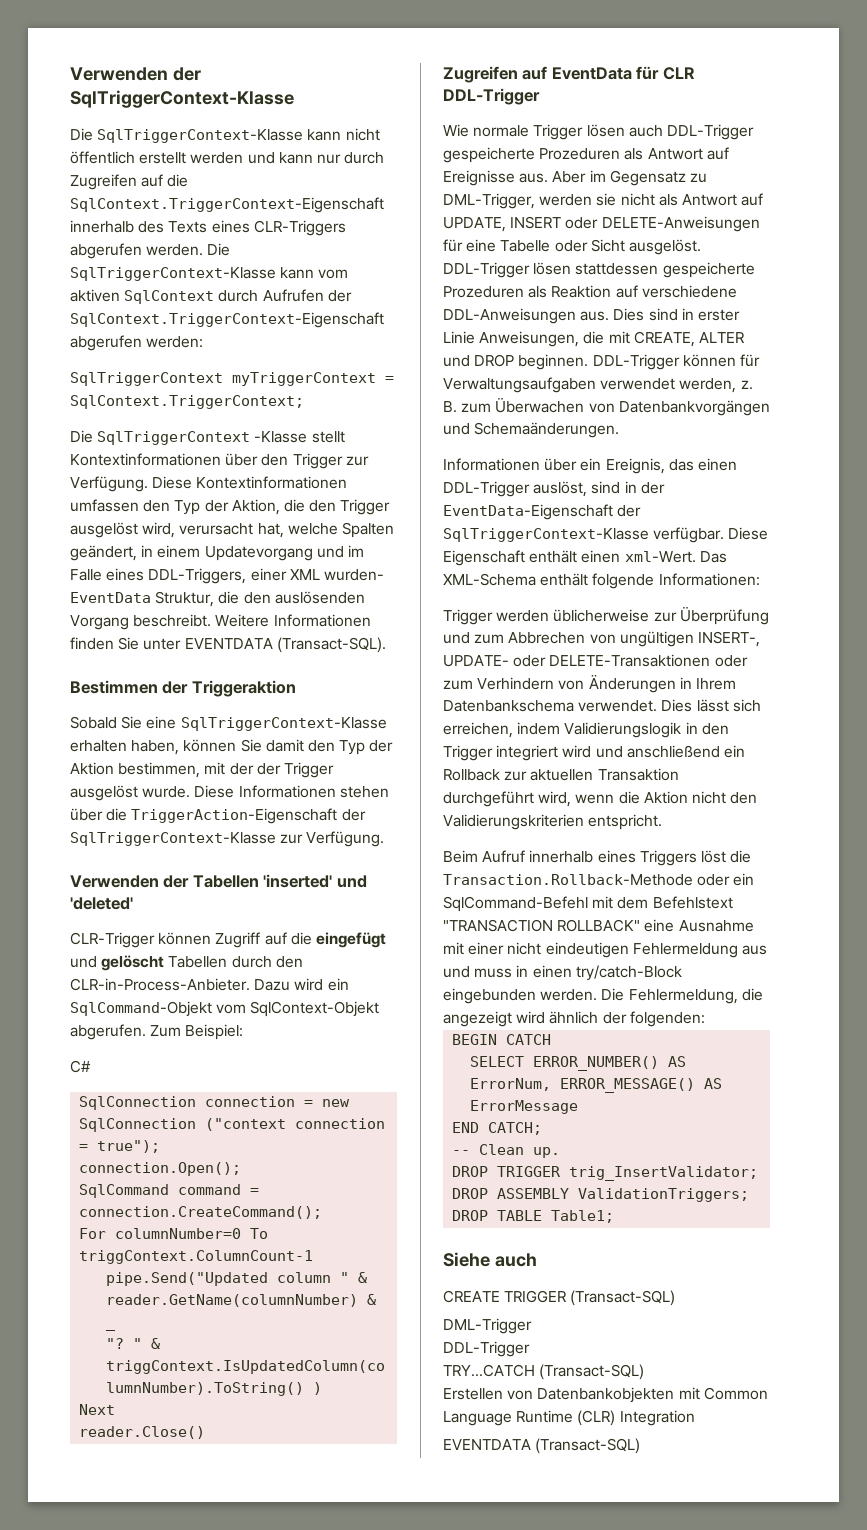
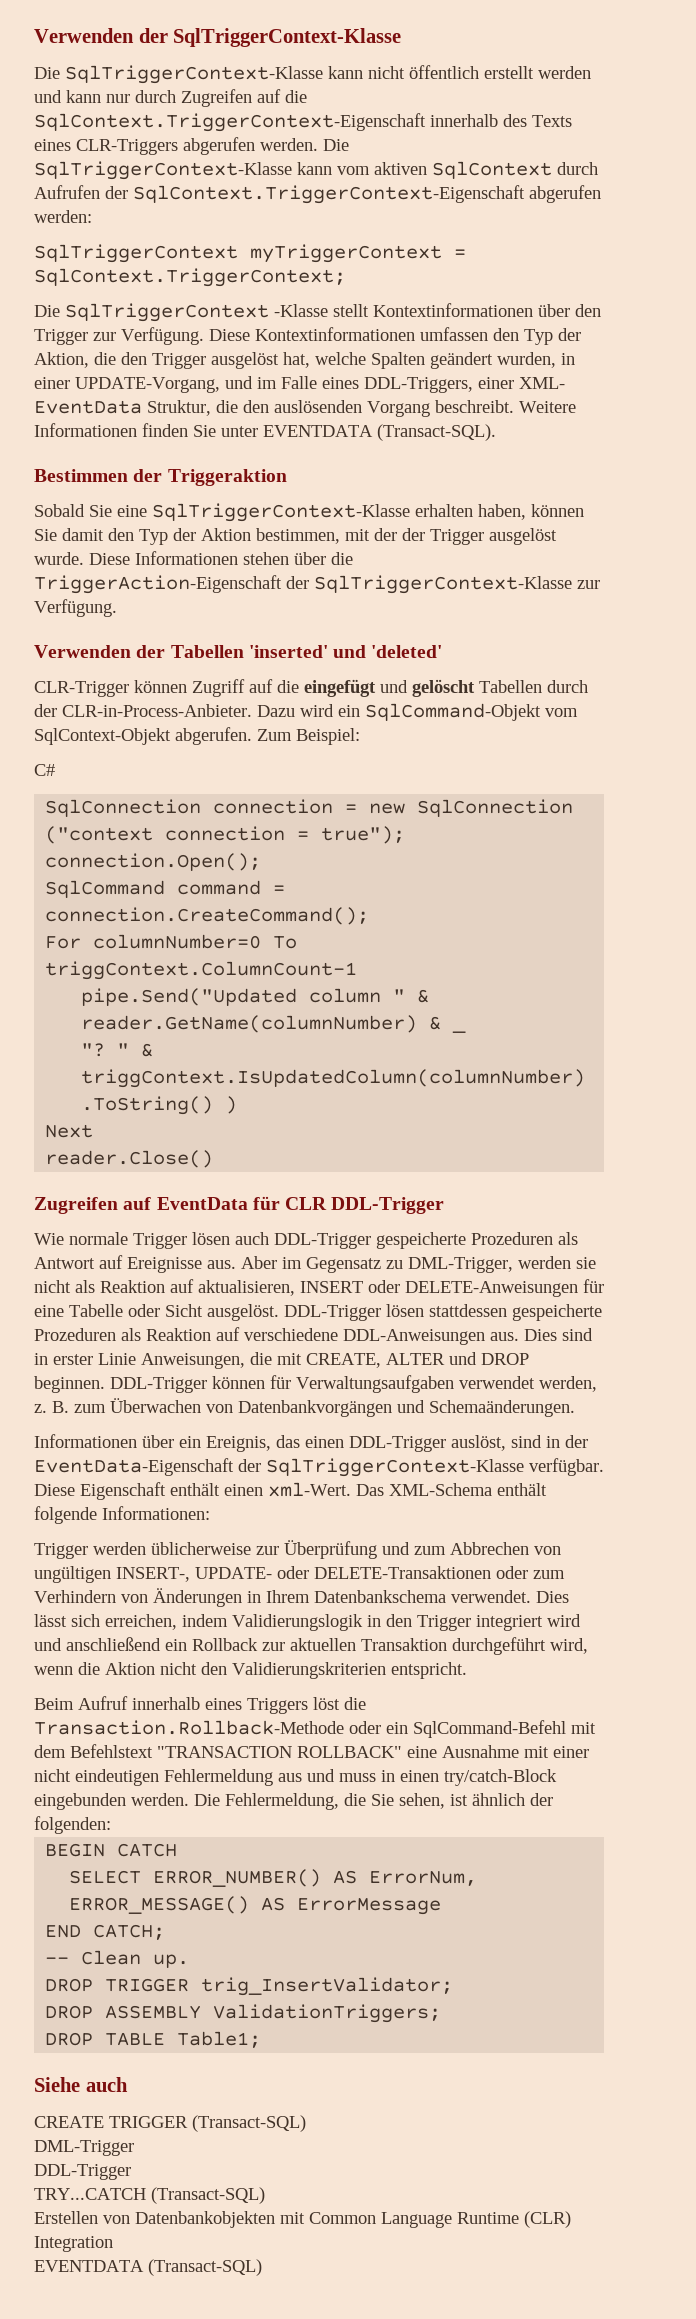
- Diese Kontextinformationen umfassen den Typ der Aktion, die den Trigger ausgelöst wird, verursacht hat, welche Spalten geändert, in einem Updatevorgang und im Falle eines DDL-Triggers, einer XML wurden- EventData Struktur, die den auslösenden Vorgang beschreibt.
+ Diese Kontextinformationen umfassen den Typ der Aktion, die den Trigger ausgelöst hat, welche Spalten geändert wurden, in einer UPDATE-Vorgang, und im Falle eines DDL-Triggers, einer XML- EventData Struktur, die den auslösenden Vorgang beschreibt.
- CLR-Trigger können Zugriff auf die eingefügt und gelöscht Tabellen durch den CLR-in-Process-Anbieter.
+ CLR-Trigger können Zugriff auf die eingefügt und gelöscht Tabellen durch der CLR-in-Process-Anbieter.
- Aber im Gegensatz zu DML-Trigger, werden sie nicht als Antwort auf UPDATE, INSERT oder DELETE-Anweisungen für eine Tabelle oder Sicht ausgelöst.
+ Aber im Gegensatz zu DML-Trigger, werden sie nicht als Reaktion auf aktualisieren, INSERT oder DELETE-Anweisungen für eine Tabelle oder Sicht ausgelöst.
- Die Fehlermeldung, die angezeigt wird ähnlich der folgenden:
+ Die Fehlermeldung, die Sie sehen, ist ähnlich der folgenden:

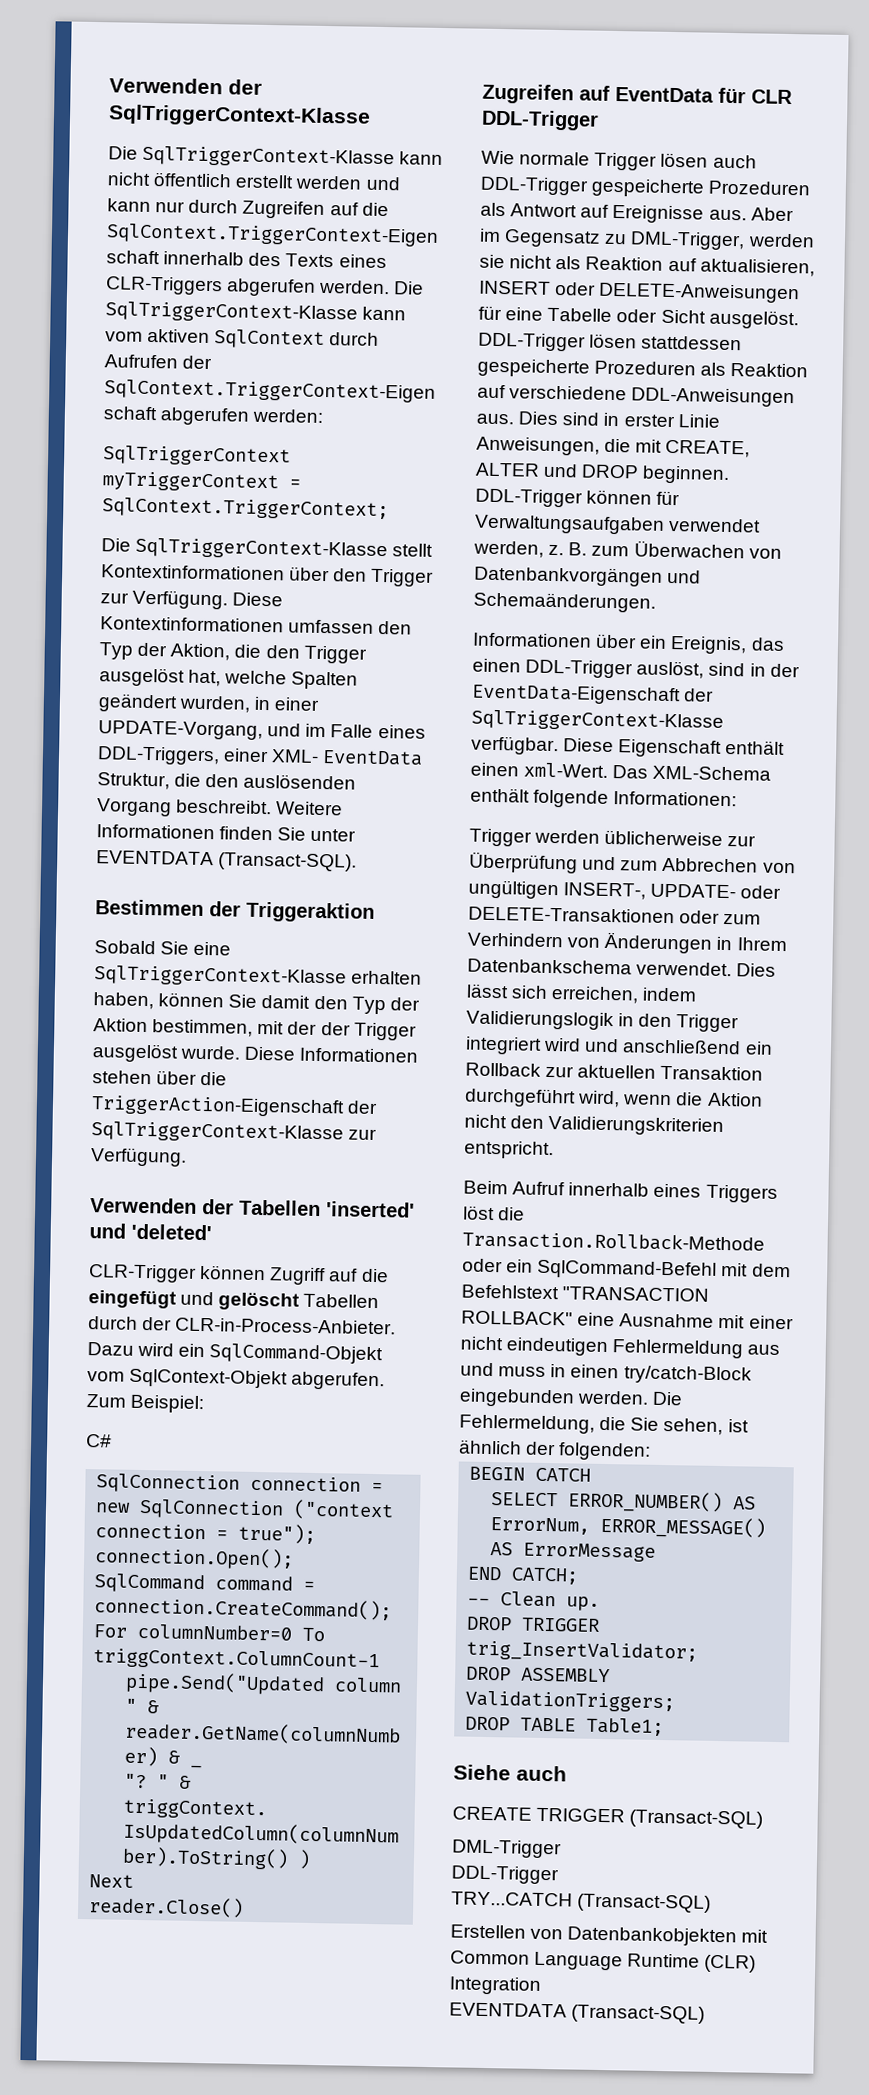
- Die SqlTriggerContext -Klasse stellt Kontextinformationen über den Trigger zur Verfügung.
+ Die SqlTriggerContext-Klasse stellt Kontextinformationen über den Trigger zur Verfügung.

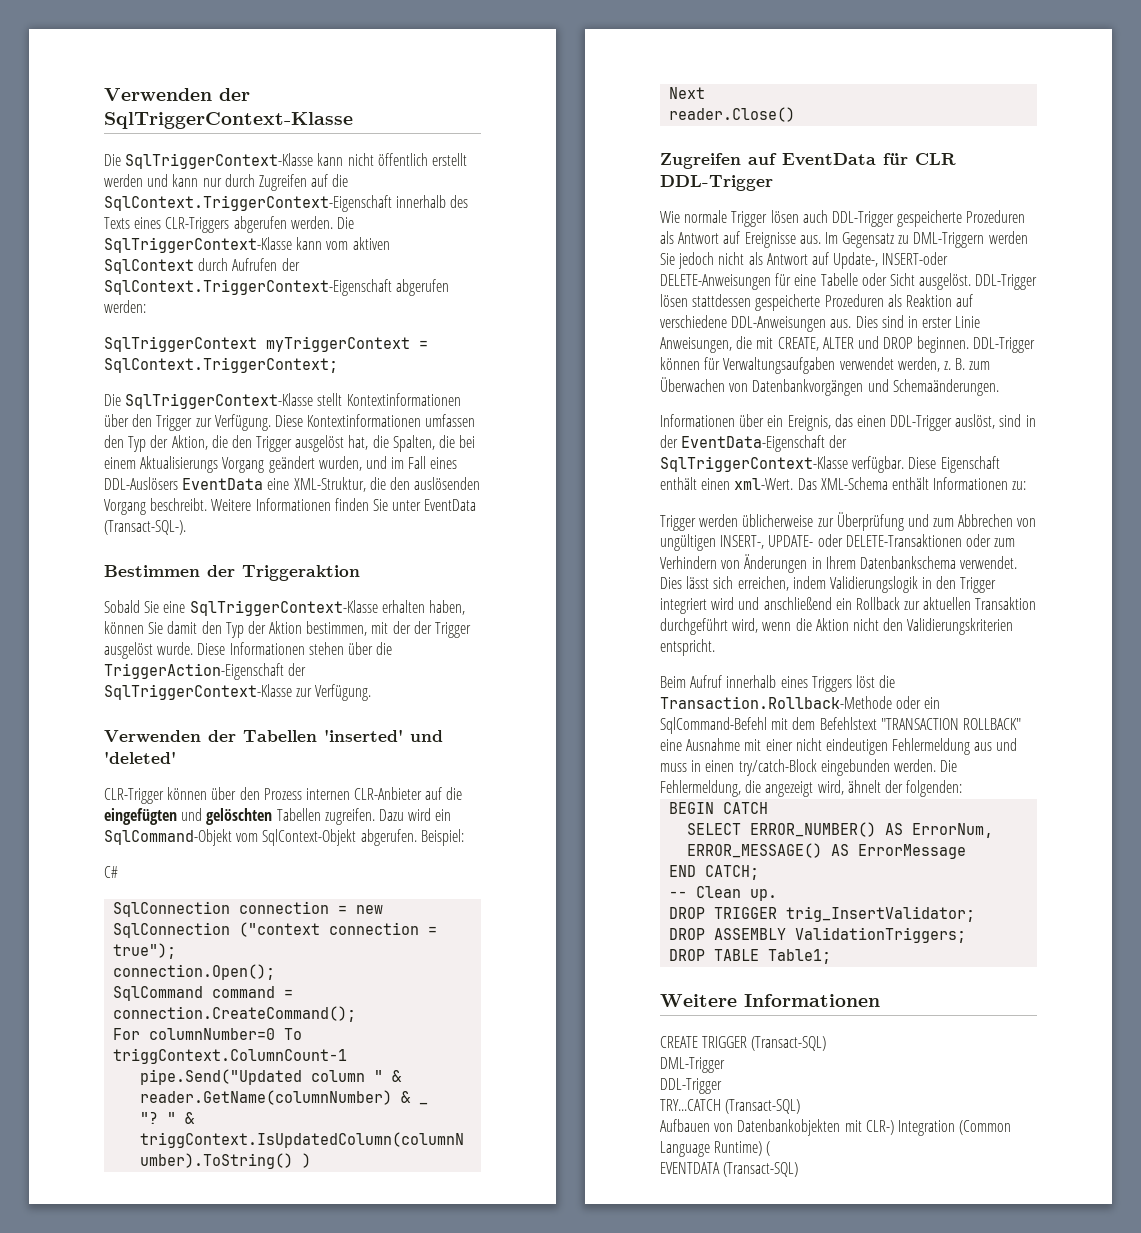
- Diese Kontextinformationen umfassen den Typ der Aktion, die den Trigger ausgelöst hat, welche Spalten geändert wurden, in einer UPDATE-Vorgang, und im Falle eines DDL-Triggers, einer XML- EventData Struktur, die den auslösenden Vorgang beschreibt.
+ Diese Kontextinformationen umfassen den Typ der Aktion, die den Trigger ausgelöst hat, die Spalten, die bei einem Aktualisierungs Vorgang geändert wurden, und im Fall eines DDL-Auslösers EventData eine XML-Struktur, die den auslösenden Vorgang beschreibt.
- Weitere Informationen finden Sie unter EVENTDATA (Transact-SQL).
+ Weitere Informationen finden Sie unter EventData (Transact-SQL-).
- CLR-Trigger können Zugriff auf die eingefügt und gelöscht Tabellen durch der CLR-in-Process-Anbieter.
+ CLR-Trigger können über den Prozess internen CLR-Anbieter auf die eingefügten und gelöschten Tabellen zugreifen.
- Zum Beispiel:
+ Beispiel:
- Aber im Gegensatz zu DML-Trigger, werden sie nicht als Reaktion auf aktualisieren, INSERT oder DELETE-Anweisungen für eine Tabelle oder Sicht ausgelöst.
+ Im Gegensatz zu DML-Triggern werden Sie jedoch nicht als Antwort auf Update-, INSERT-oder DELETE-Anweisungen für eine Tabelle oder Sicht ausgelöst.
- Das XML-Schema enthält folgende Informationen:
+ Das XML-Schema enthält Informationen zu:
- Die Fehlermeldung, die Sie sehen, ist ähnlich der folgenden:
+ Die Fehlermeldung, die angezeigt wird, ähnelt der folgenden:
  DROP TABLE Table1;
- Siehe auch
+ Weitere Informationen
- Erstellen von Datenbankobjekten mit Common Language Runtime (CLR) Integration
+ Aufbauen von Datenbankobjekten mit CLR-) Integration (Common Language Runtime) (

